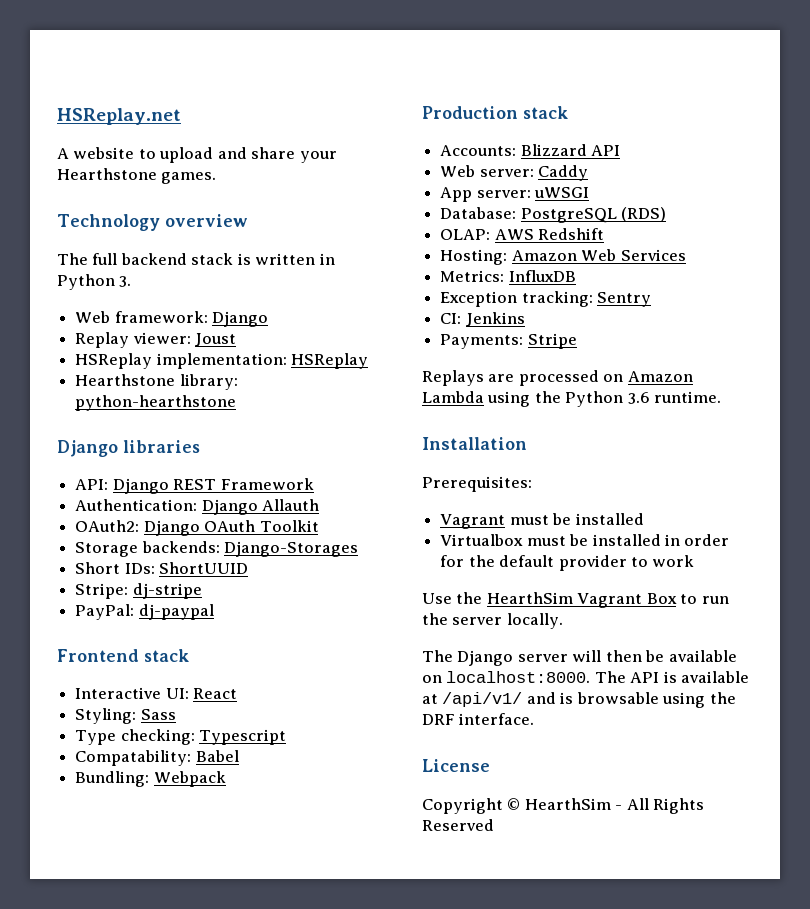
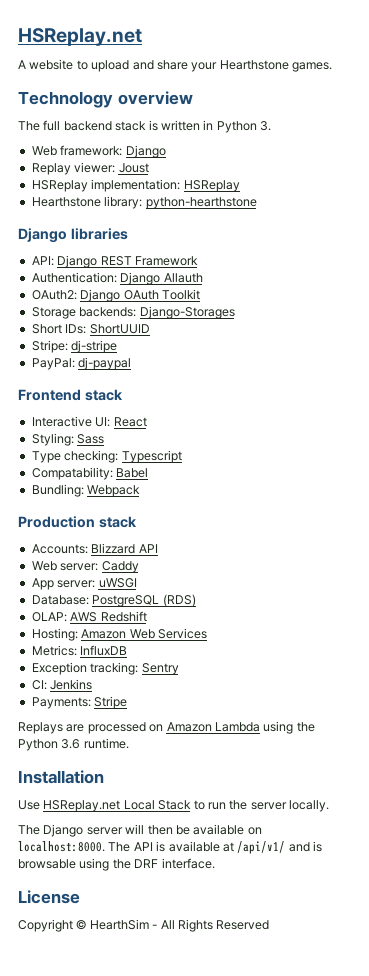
- Prerequisites:
- Vagrant must be installed
- Virtualbox must be installed in order for the default provider to work
- Use the HearthSim Vagrant Box to run the server locally.
+ Use HSReplay.net Local Stack to run the server locally.

